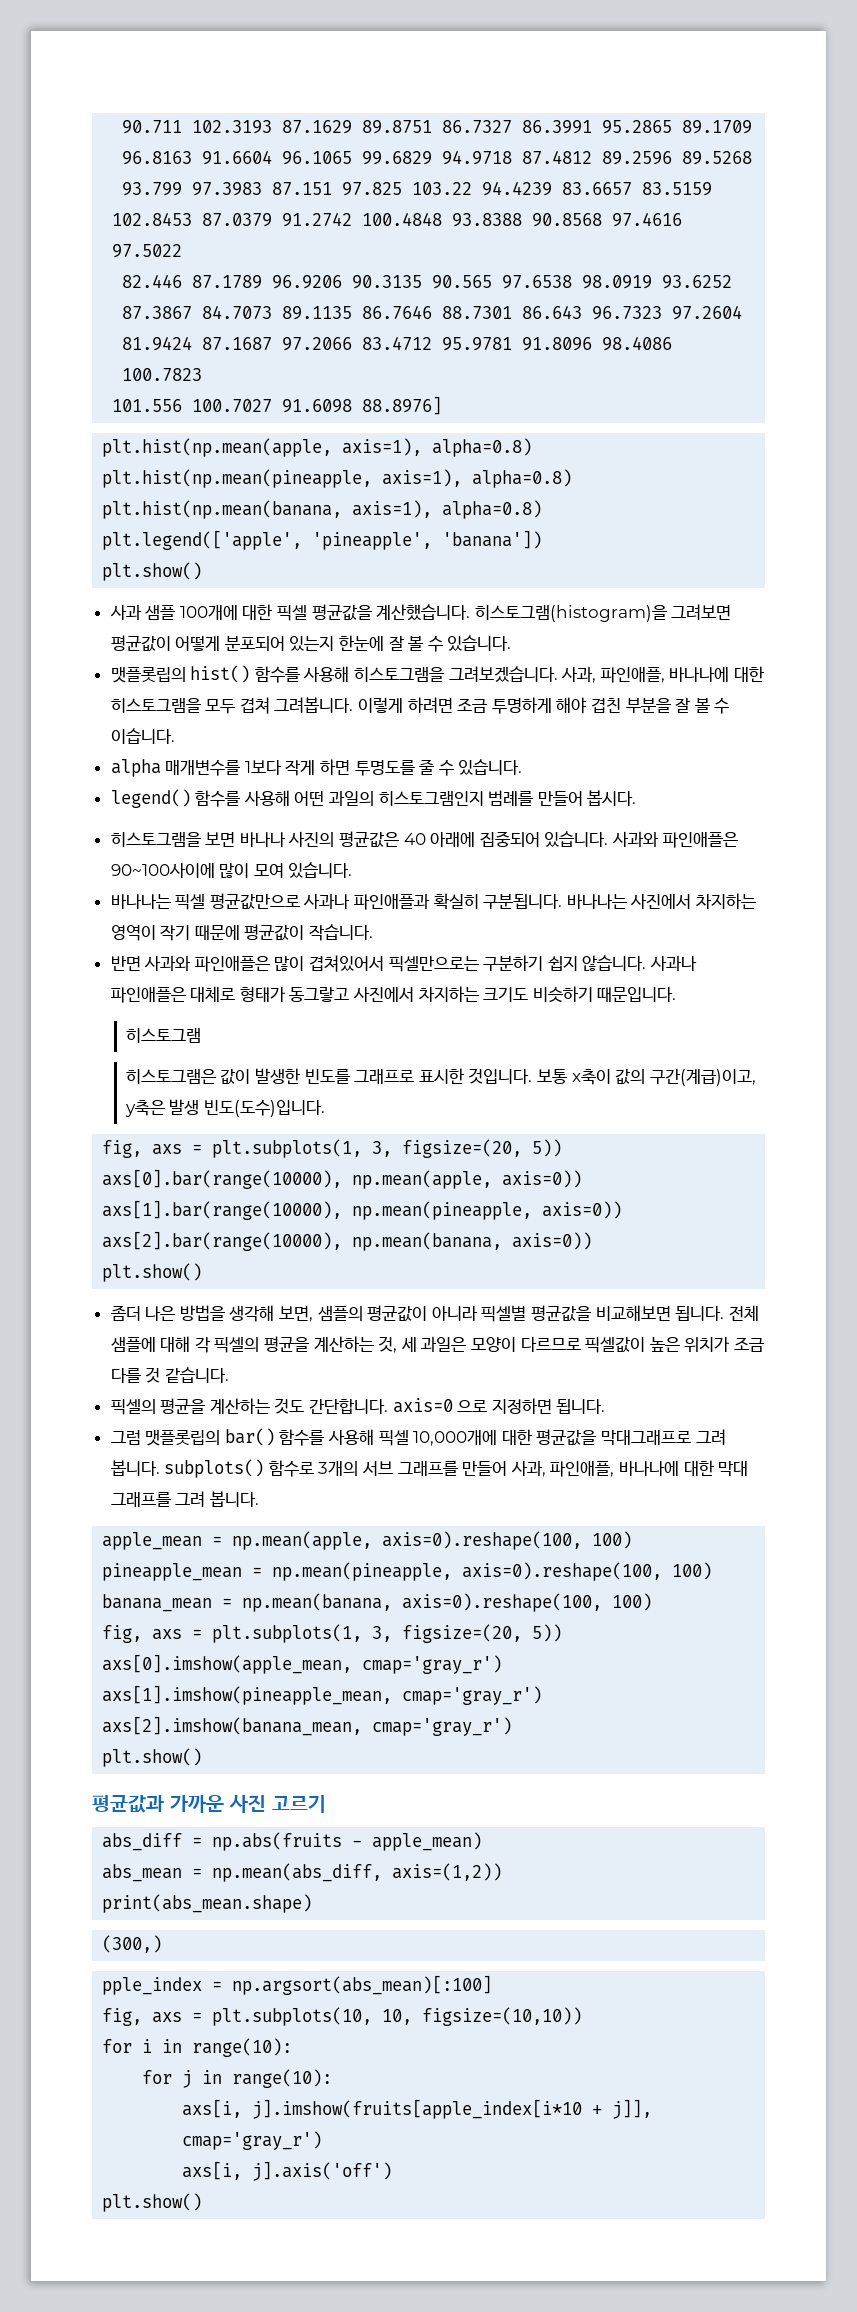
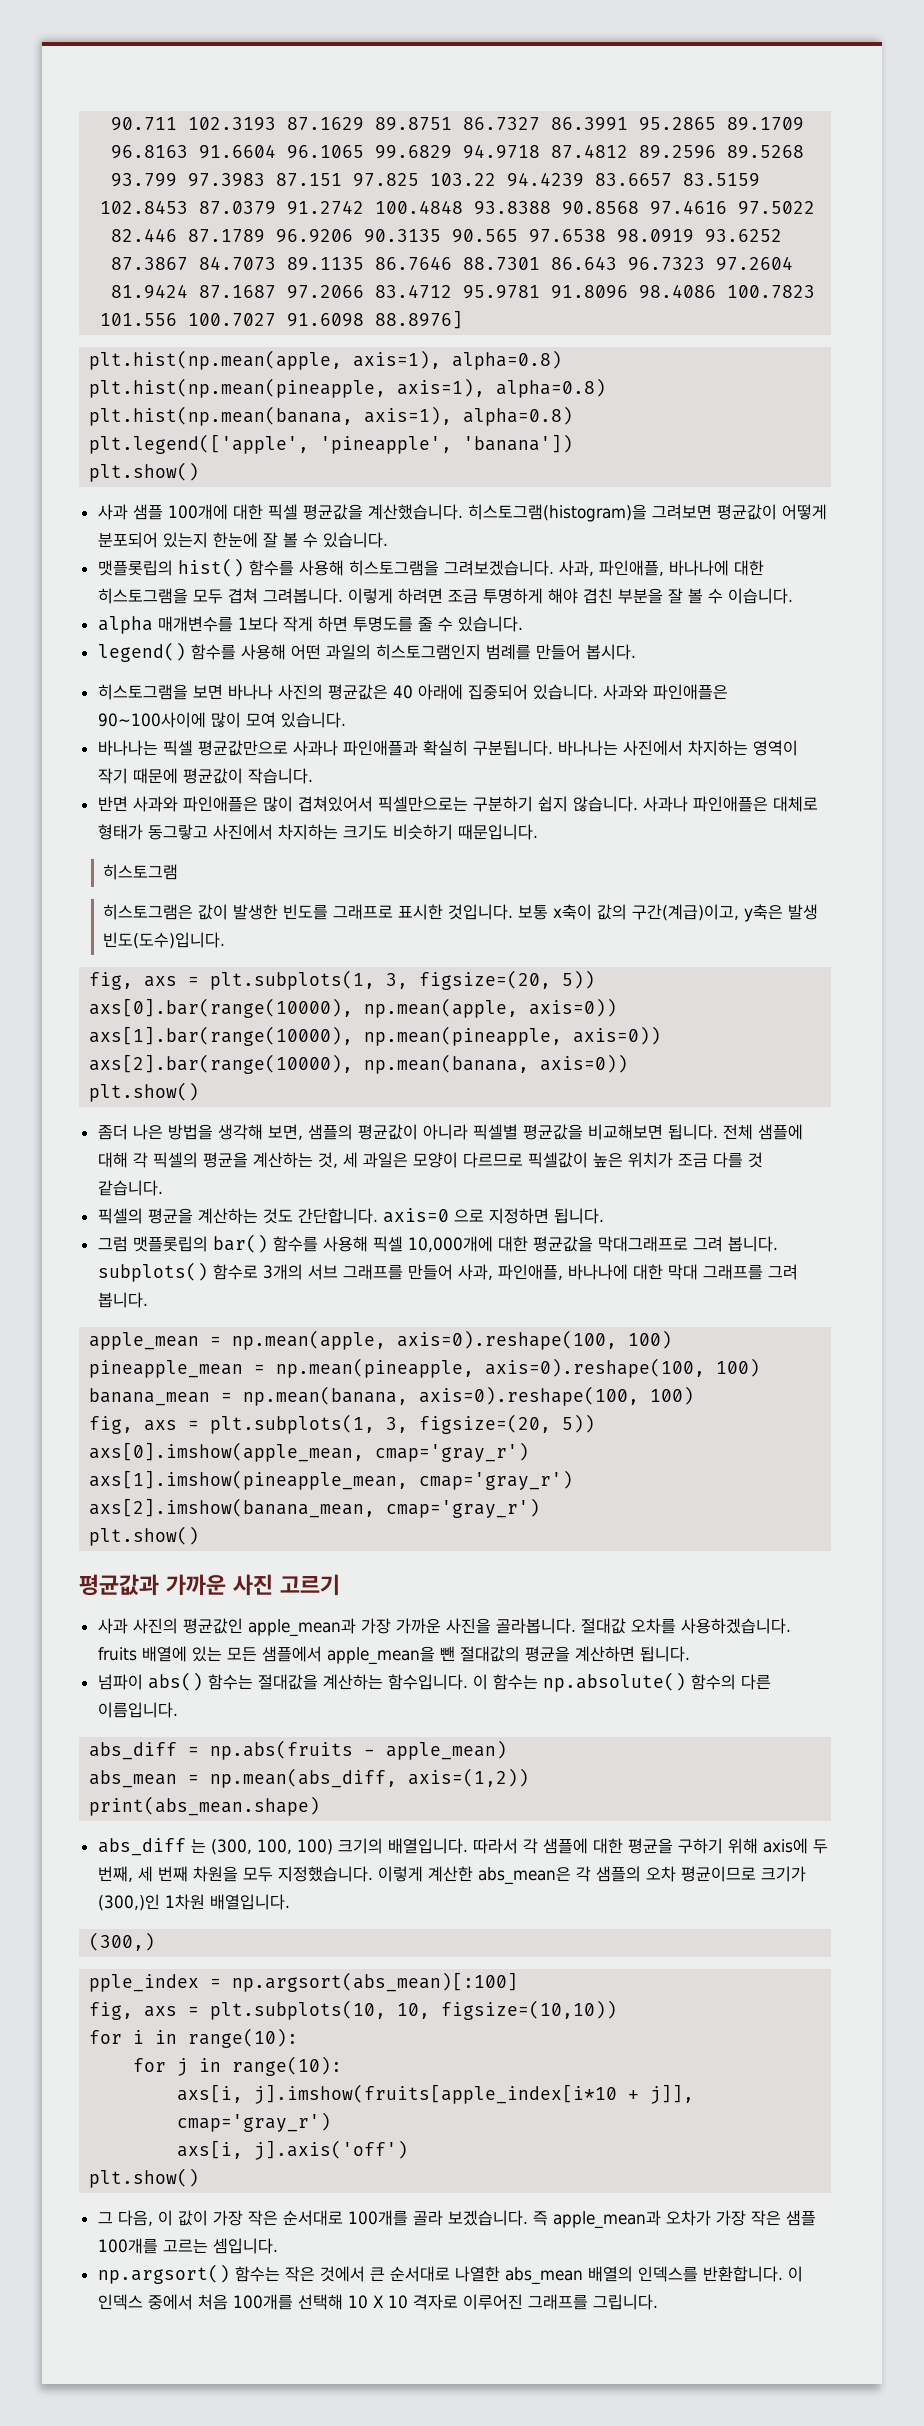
+ 사과 사진의 평균값인 apple_mean과 가장 가까운 사진을 골라봅니다. 절대값 오차를 사용하겠습니다. fruits 배열에 있는 모든 샘플에서 apple_mean을 뺀 절대값의 평균을 계산하면 됩니다.
+ 넘파이 abs() 함수는 절대값을 계산하는 함수입니다. 이 함수는 np.absolute() 함수의 다른 이름입니다.
+ abs_diff 는 (300, 100, 100) 크기의 배열입니다. 따라서 각 샘플에 대한 평균을 구하기 위해 axis에 두 번째, 세 번째 차원을 모두 지정했습니다. 이렇게 계산한 abs_mean은 각 샘플의 오차 평균이므로 크기가 (300,)인 1차원 배열입니다.
+ 그 다음, 이 값이 가장 작은 순서대로 100개를 골라 보겠습니다. 즉 apple_mean과 오차가 가장 작은 샘플 100개를 고르는 셈입니다.
+ np.argsort() 함수는 작은 것에서 큰 순서대로 나열한 abs_mean 배열의 인덱스를 반환합니다. 이 인덱스 중에서 처음 100개를 선택해 10 X 10 격자로 이루어진 그래프를 그립니다.

